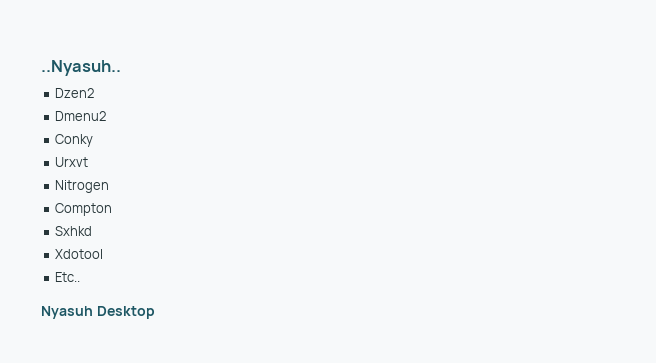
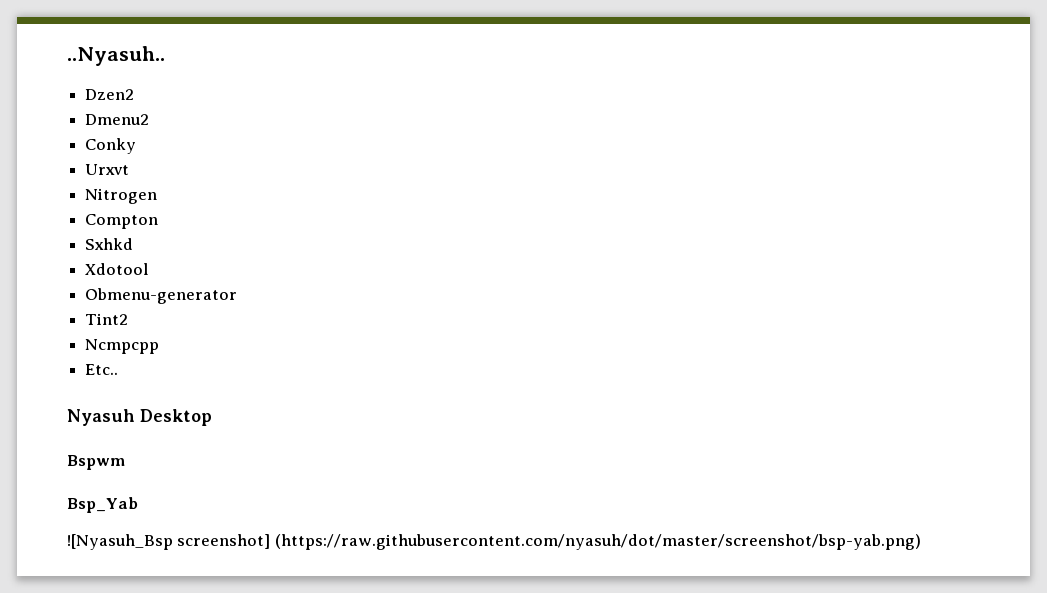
+ Obmenu-generator
+ Tint2
+ Ncmpcpp
+ Bspwm
+ Bsp_Yab
+ ![Nyasuh_Bsp screenshot] (https://raw.githubusercontent.com/nyasuh/dot/master/screenshot/bsp-yab.png)

